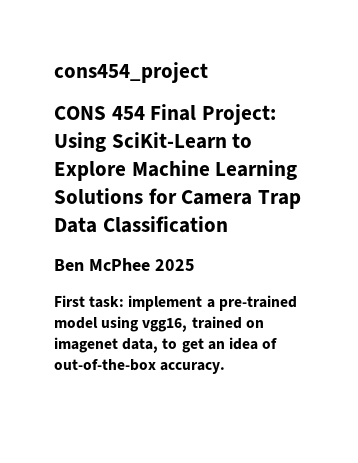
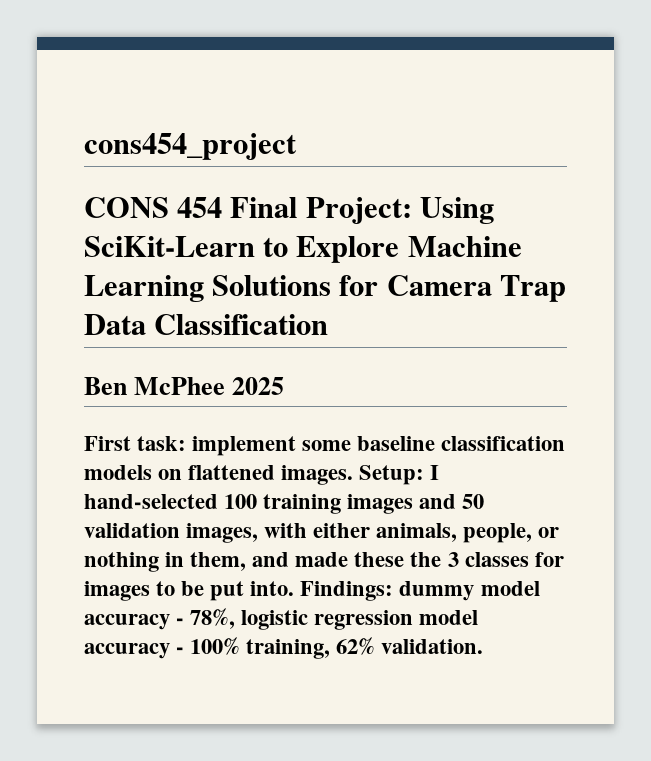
- First task: implement a pre-trained model using vgg16, trained on imagenet data, to get an idea of out-of-the-box accuracy.
+ First task: implement some baseline classification models on flattened images. Setup: I hand-selected 100 training images and 50 validation images, with either animals, people, or nothing in them, and made these the 3 classes for images to be put into. Findings: dummy model accuracy - 78%, logistic regression model accuracy - 100% training, 62% validation.

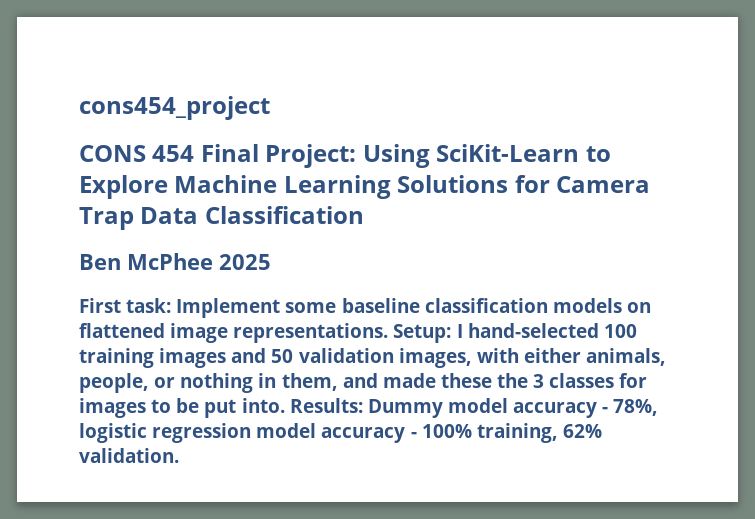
- First task: implement some baseline classification models on flattened images.
+ First task: Implement some baseline classification models on flattened image representations.
- Findings: dummy model accuracy - 78%, logistic regression model accuracy - 100% training, 62% validation.
+ Results: Dummy model accuracy - 78%, logistic regression model accuracy - 100% training, 62% validation.

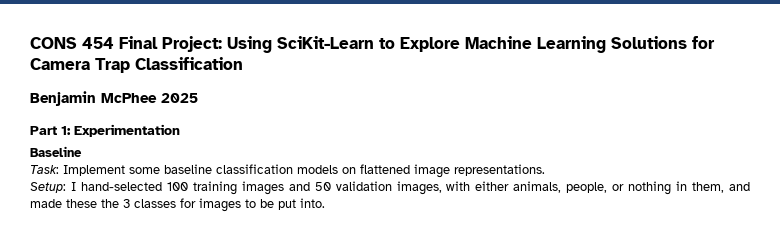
- cons454_project
- CONS 454 Final Project: Using SciKit-Learn to Explore Machine Learning Solutions for Camera Trap Data Classification
+ CONS 454 Final Project: Using SciKit-Learn to Explore Machine Learning Solutions for Camera Trap Classification
- Ben McPhee 2025
+ Benjamin McPhee 2025
- First task: Implement some baseline classification models on flattened image representations. Setup: I hand-selected 100 training images and 50 validation images, with either animals, people, or nothing in them, and made these the 3 classes for images to be put into. Results: Dummy model accuracy - 78%, logistic regression model accuracy - 100% training, 62% validation.
+ Part 1: Experimentation
+ Baseline
+ Task: Implement some baseline classification models on flattened image representations.
+ Setup: I hand-selected 100 training images and 50 validation images, with either animals, people, or nothing in them, and made these the 3 classes for images to be put into.

